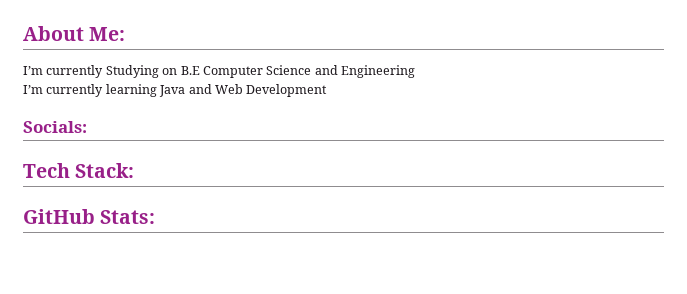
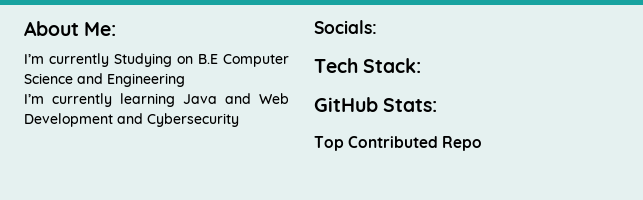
- I’m currently learning Java and Web Development
+ I’m currently learning Java and Web Development and Cybersecurity
+ Top Contributed Repo

